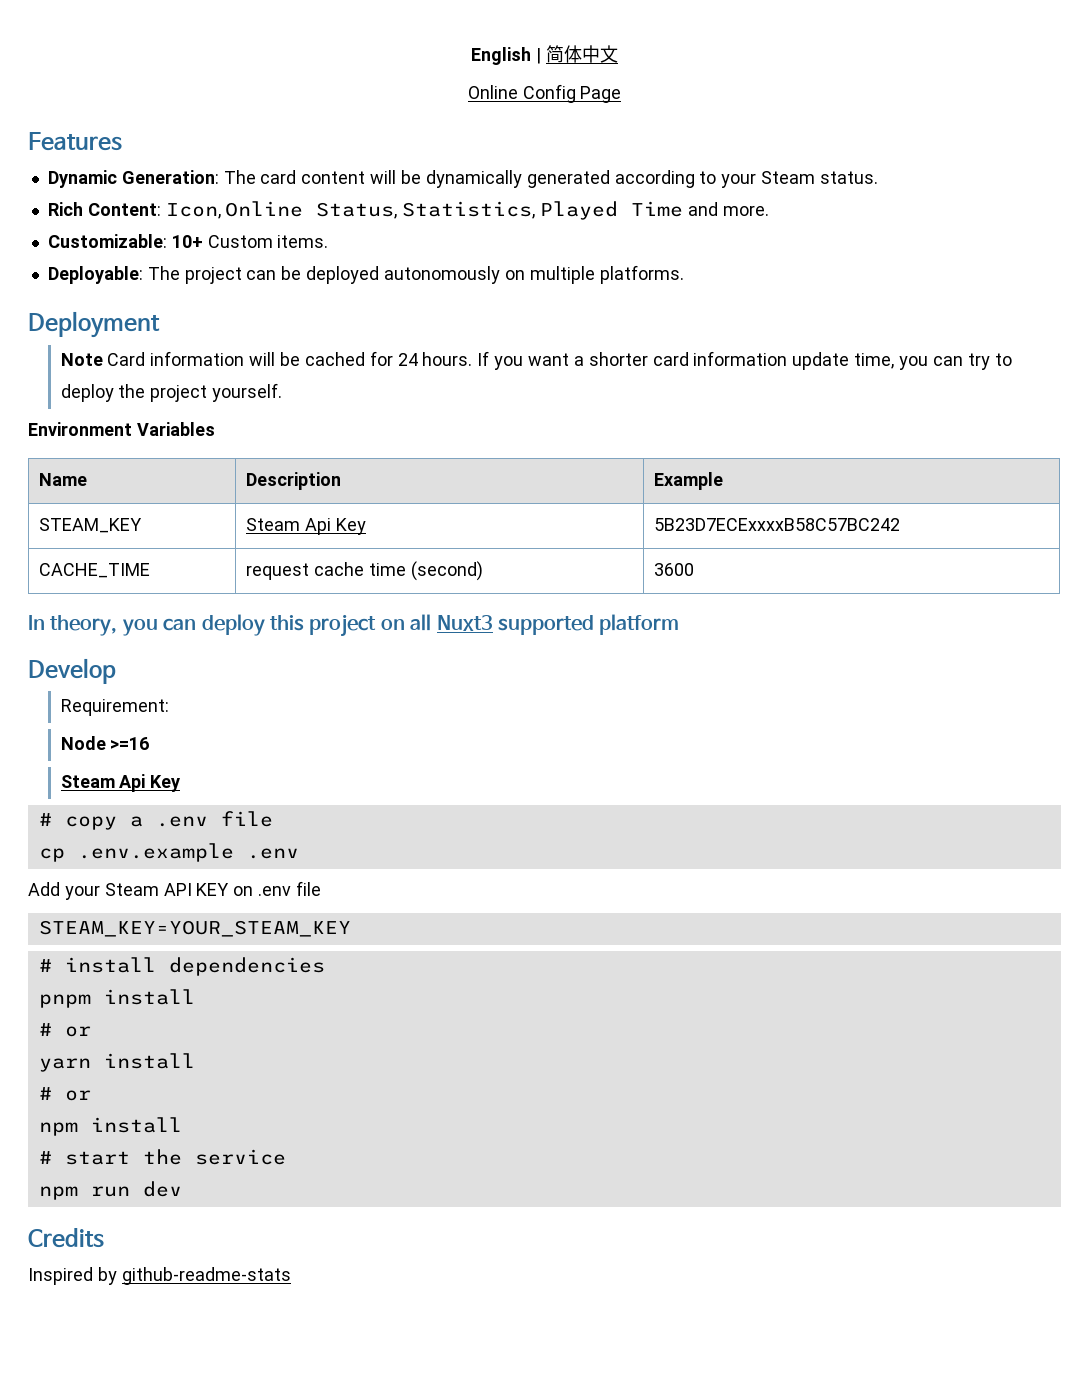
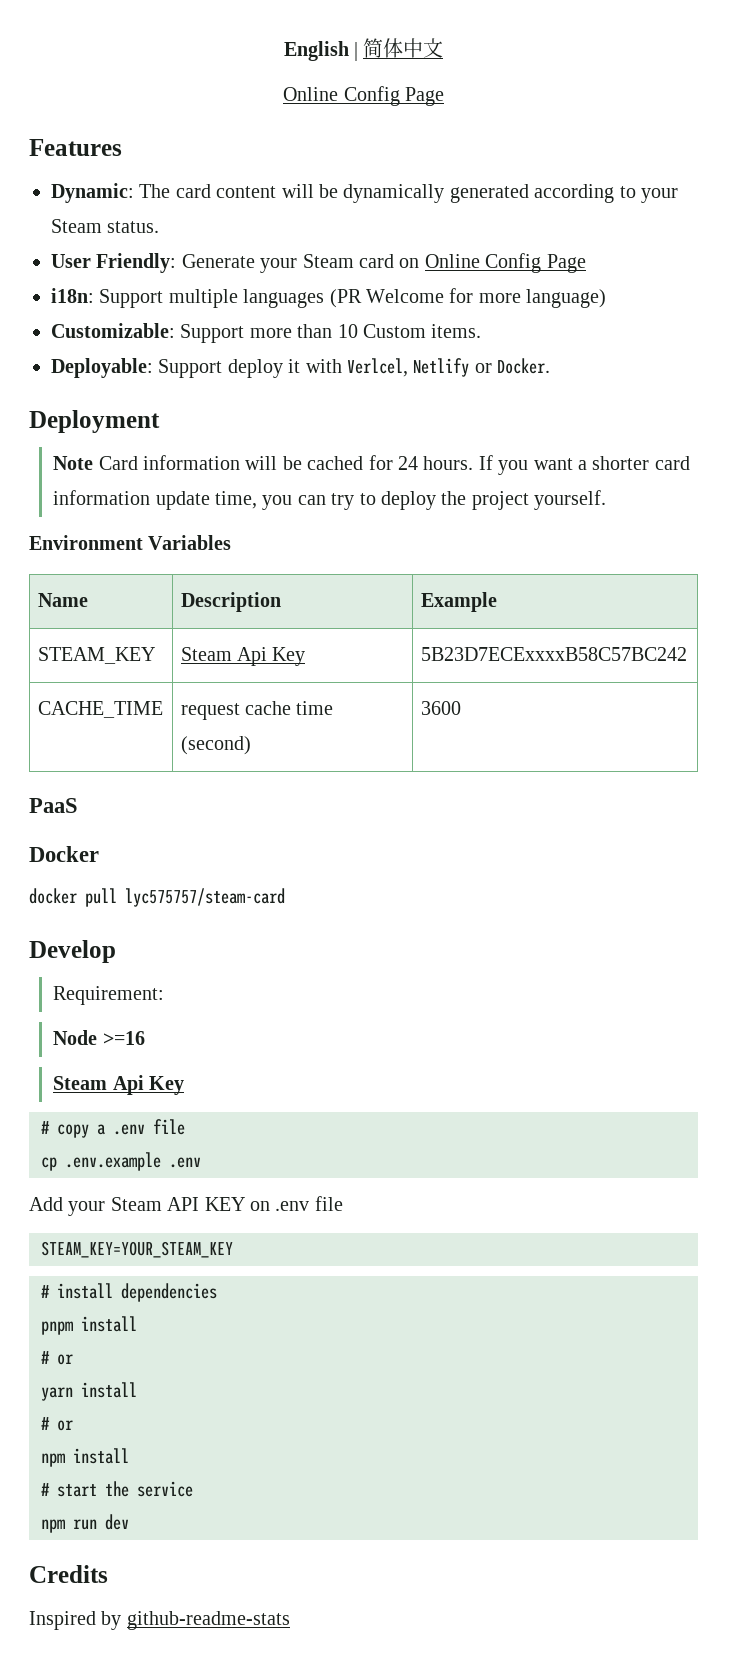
- Dynamic Generation: The card content will be dynamically generated according to your Steam status.
+ Dynamic: The card content will be dynamically generated according to your Steam status.
- Rich Content: Icon, Online Status, Statistics, Played Time and more.
- Customizable: 10+ Custom items.
- Deployable: The project can be deployed autonomously on multiple platforms.
+ User Friendly: Generate your Steam card on Online Config Page
+ i18n: Support multiple languages (PR Welcome for more language)
+ Customizable: Support more than 10 Custom items.
+ Deployable: Support deploy it with Verlcel, Netlify or Docker.
- In theory, you can deploy this project on all Nuxt3 supported platform
+ PaaS
+ Docker
+ docker pull lyc575757/steam-card

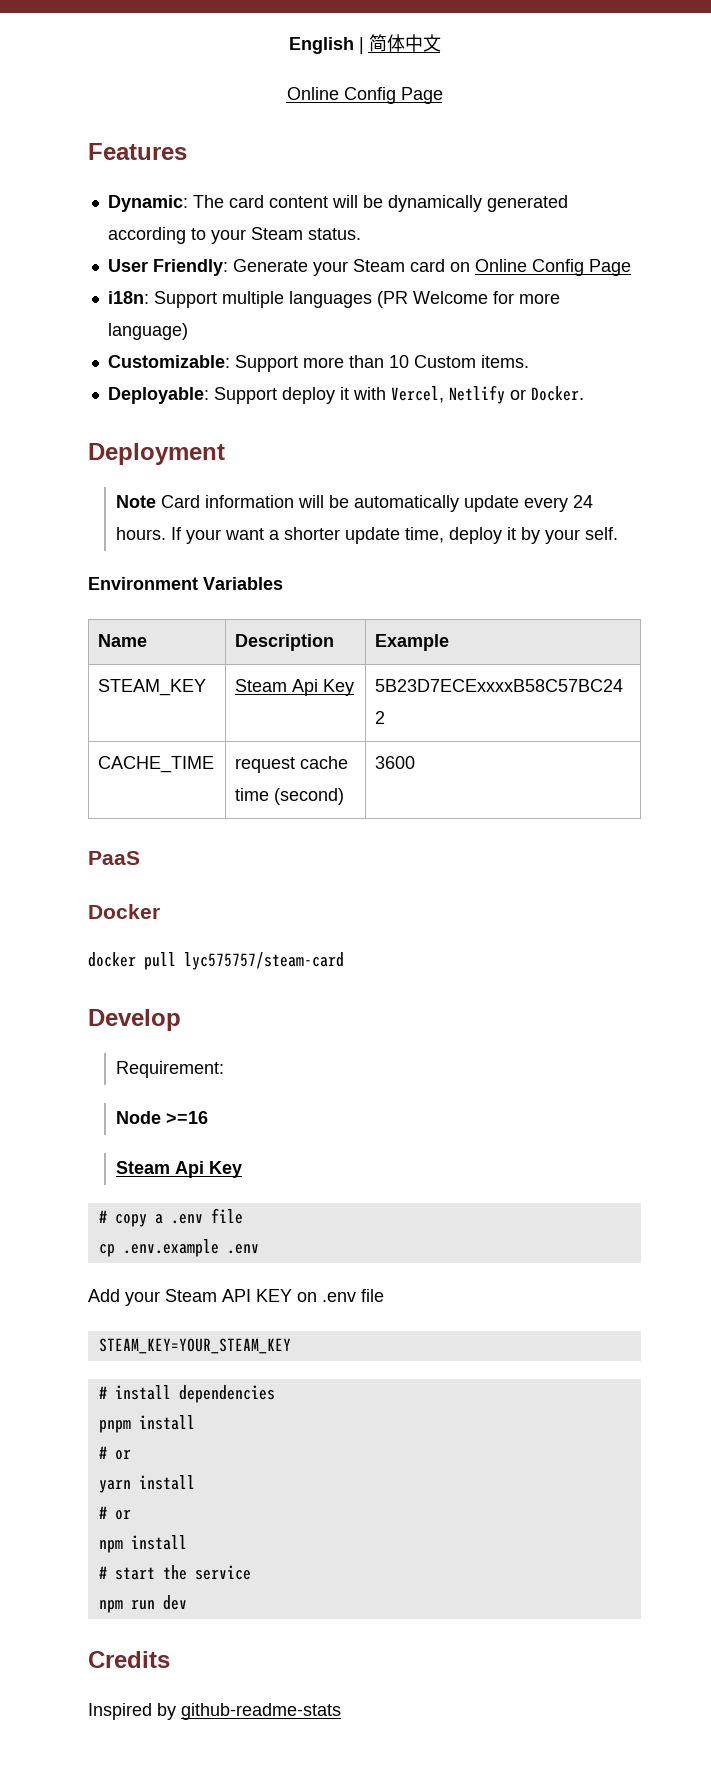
- Deployable: Support deploy it with Verlcel, Netlify or Docker.
+ Deployable: Support deploy it with Vercel, Netlify or Docker.
- Note Card information will be cached for 24 hours.
+ Note Card information will be automatically update every 24 hours.
- If you want a shorter card information update time, you can try to deploy the project yourself.
+ If your want a shorter update time, deploy it by your self.

